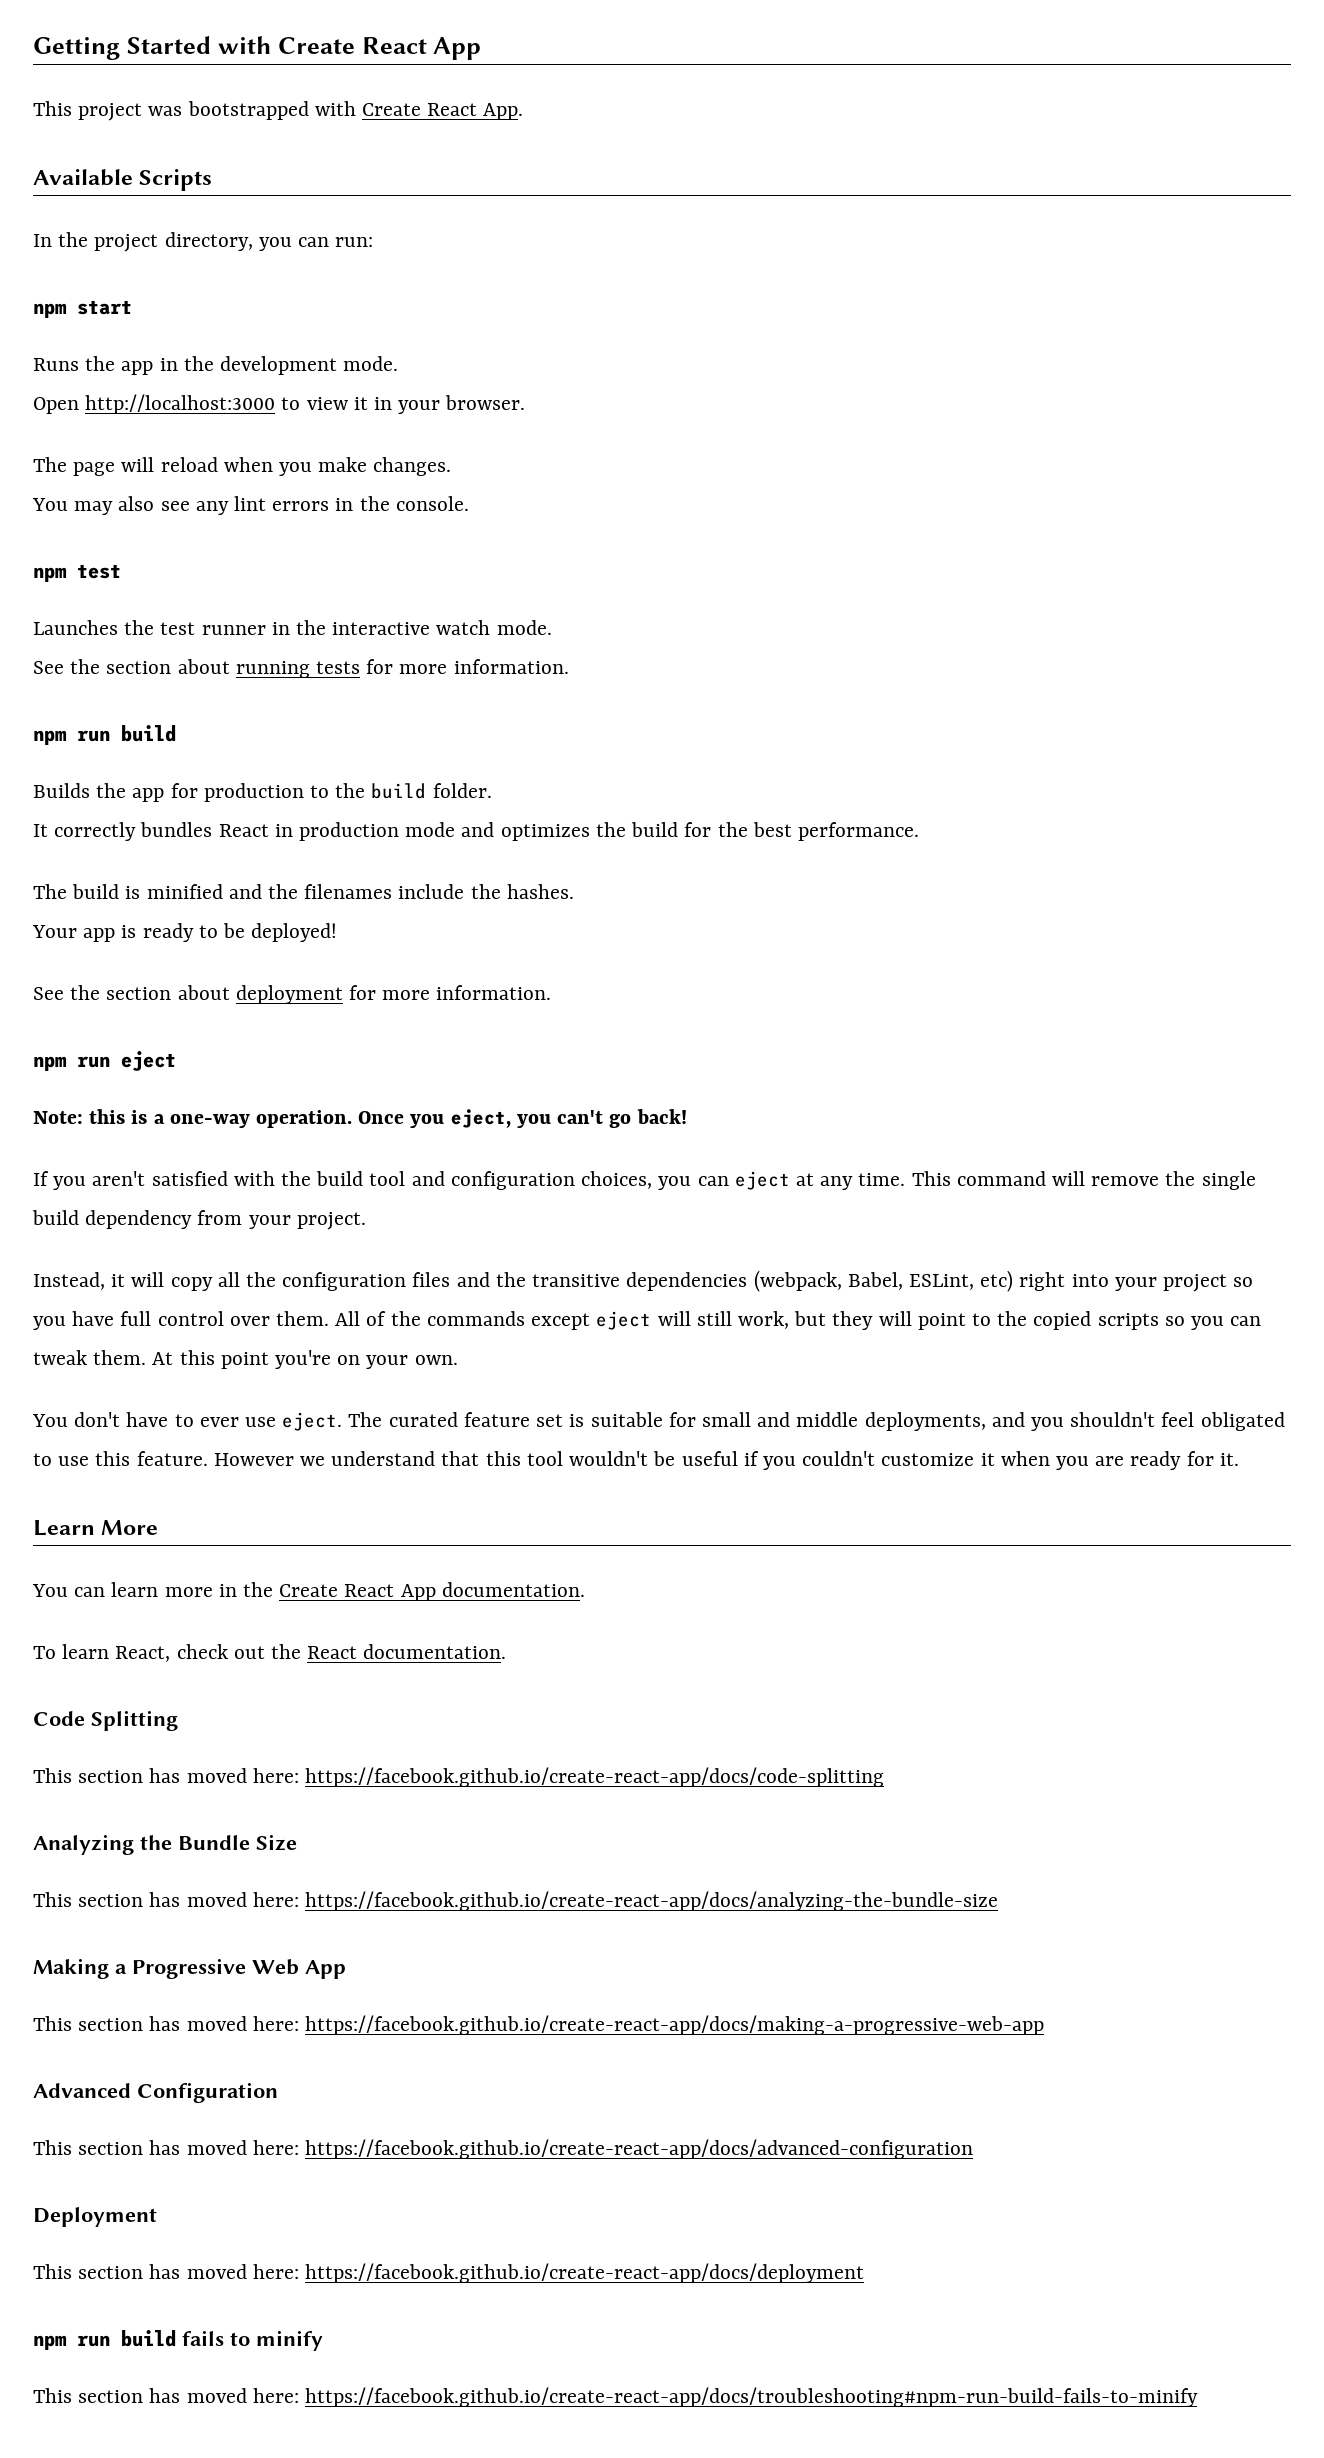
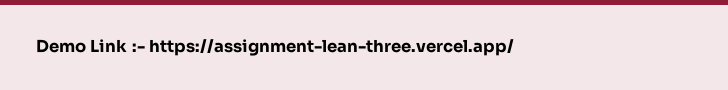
- Getting Started with Create React App
- This project was bootstrapped with Create React App.
- Available Scripts
- In the project directory, you can run:
- npm start
- Runs the app in the development mode.
- Open http://localhost:3000 to view it in your browser.
- The page will reload when you make changes.
- You may also see any lint errors in the console.
- npm test
- Launches the test runner in the interactive watch mode.
- See the section about running tests for more information.
- npm run build
- Builds the app for production to the build folder.
- It correctly bundles React in production mode and optimizes the build for the best performance.
- The build is minified and the filenames include the hashes.
- Your app is ready to be deployed!
- See the section about deployment for more information.
- npm run eject
- Note: this is a one-way operation. Once you eject, you can't go back!
- If you aren't satisfied with the build tool and configuration choices, you can eject at any time. This command will remove the single build dependency from your project.
- Instead, it will copy all the configuration files and the transitive dependencies (webpack, Babel, ESLint, etc) right into your project so you have full control over them. All of the commands except eject will still work, but they will point to the copied scripts so you can tweak them. At this point you're on your own.
- You don't have to ever use eject. The curated feature set is suitable for small and middle deployments, and you shouldn't feel obligated to use this feature. However we understand that this tool wouldn't be useful if you couldn't customize it when you are ready for it.
- Learn More
- You can learn more in the Create React App documentation.
- To learn React, check out the React documentation.
- Code Splitting
- This section has moved here: https://facebook.github.io/create-react-app/docs/code-splitting
- Analyzing the Bundle Size
- This section has moved here: https://facebook.github.io/create-react-app/docs/analyzing-the-bundle-size
- Making a Progressive Web App
- This section has moved here: https://facebook.github.io/create-react-app/docs/making-a-progressive-web-app
- Advanced Configuration
- This section has moved here: https://facebook.github.io/create-react-app/docs/advanced-configuration
- Deployment
- This section has moved here: https://facebook.github.io/create-react-app/docs/deployment
- npm run build fails to minify
- This section has moved here: https://facebook.github.io/create-react-app/docs/troubleshooting#npm-run-build-fails-to-minify
+ Demo Link :- https://assignment-lean-three.vercel.app/

